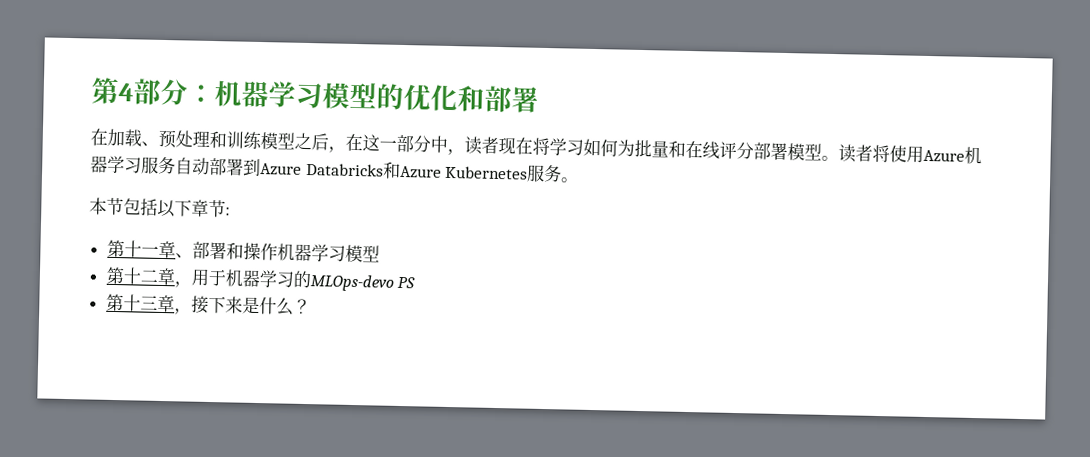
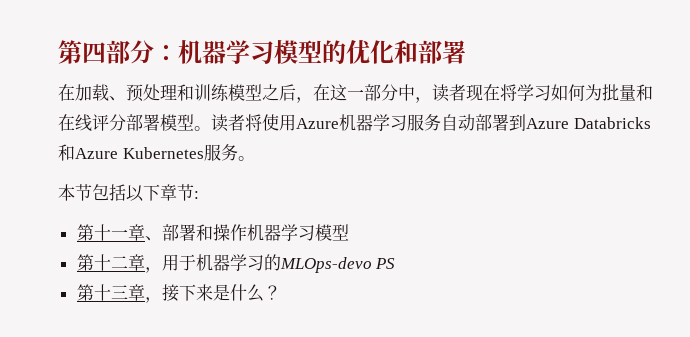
- 第4部分：机器学习模型的优化和部署
+ 第四部分：机器学习模型的优化和部署

